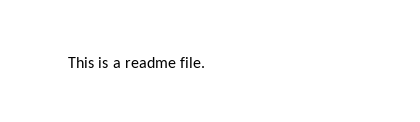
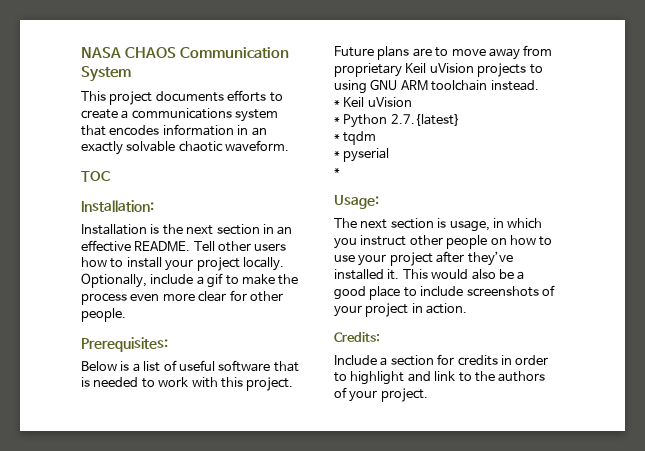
- This is a readme file.
+ NASA CHAOS Communication System
+ This project documents efforts to create a communications system that encodes information in an exactly solvable chaotic waveform.
+ TOC
+ Installation:
+ Installation is the next section in an effective README. Tell other users how to install your project locally. Optionally, include a gif to make the process even more clear for other people.
+ Prerequisites:
+ Below is a list of useful software that is needed to work with this project. Future plans are to move away from proprietary Keil uVision projects to using GNU ARM toolchain instead.
+ * Keil uVision
+ * Python 2.7.{latest}
+ * tqdm
+ * pyserial
+ *
+ Usage:
+ The next section is usage, in which you instruct other people on how to use your project after they’ve installed it. This would also be a good place to include screenshots of your project in action.
+ Credits:
+ Include a section for credits in order to highlight and link to the authors of your project.

